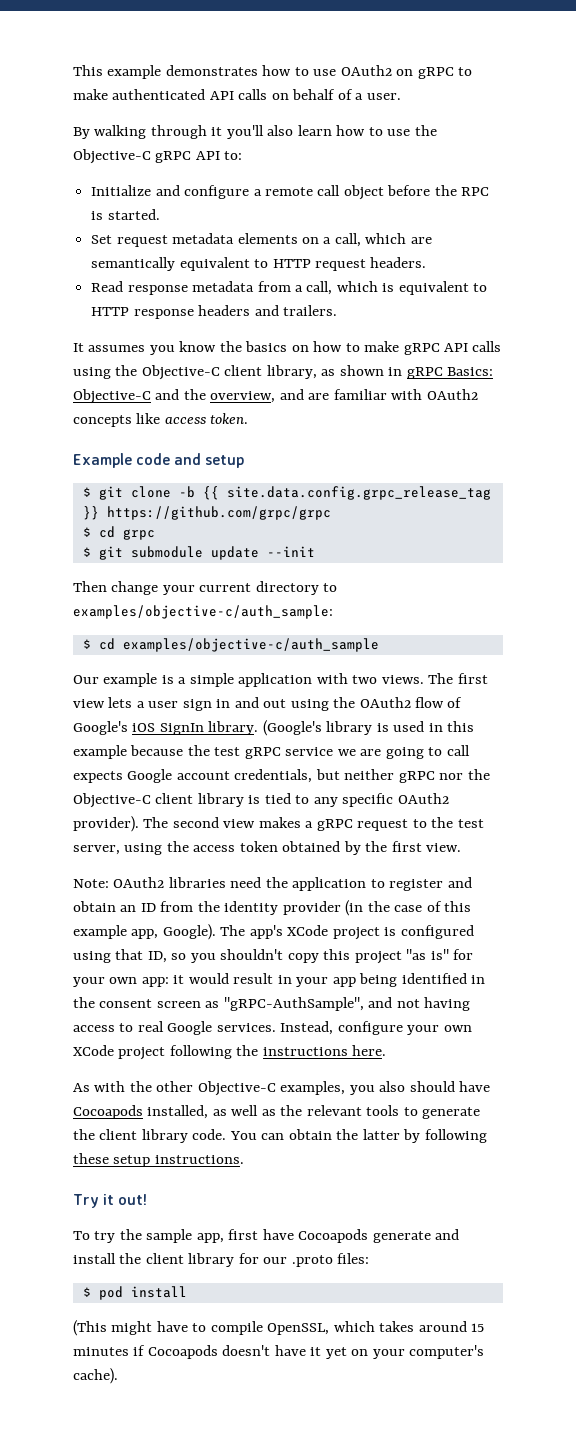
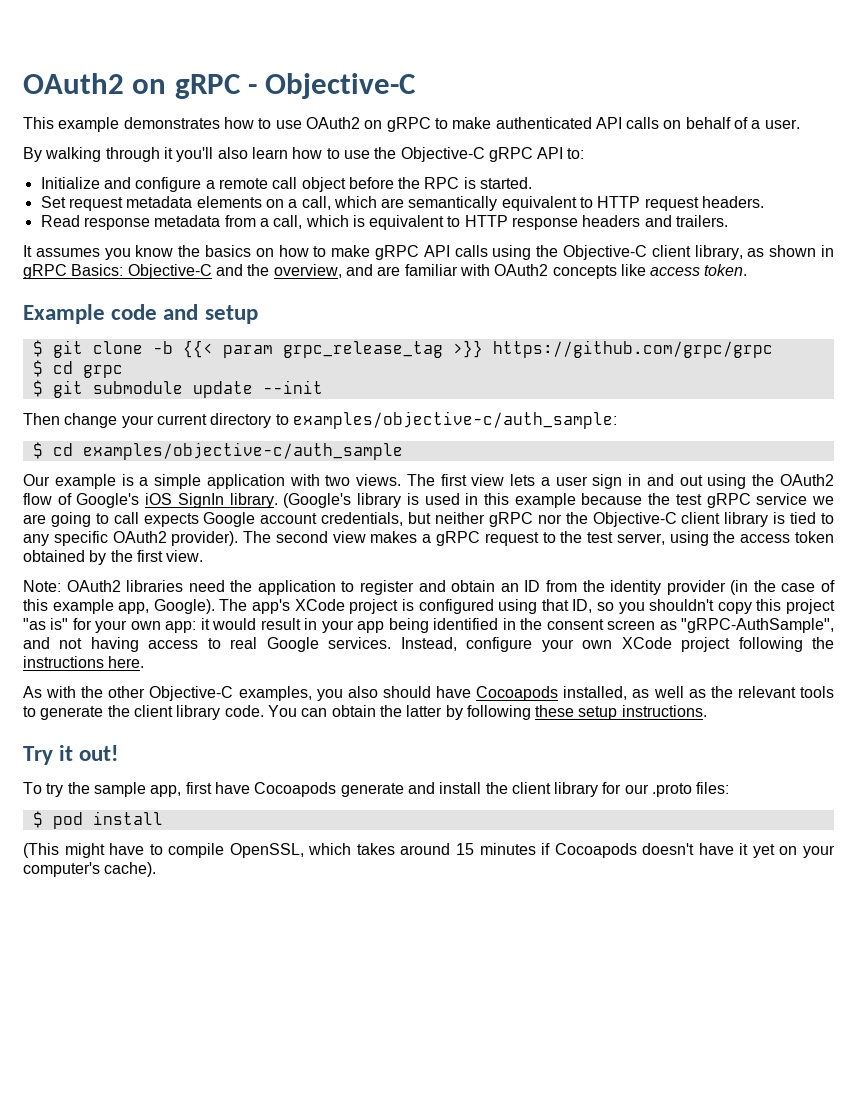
+ OAuth2 on gRPC - Objective-C
- $ git clone -b {{ site.data.config.grpc_release_tag }} https://github.com/grpc/grpc
+ $ git clone -b {{< param grpc_release_tag >}} https://github.com/grpc/grpc

